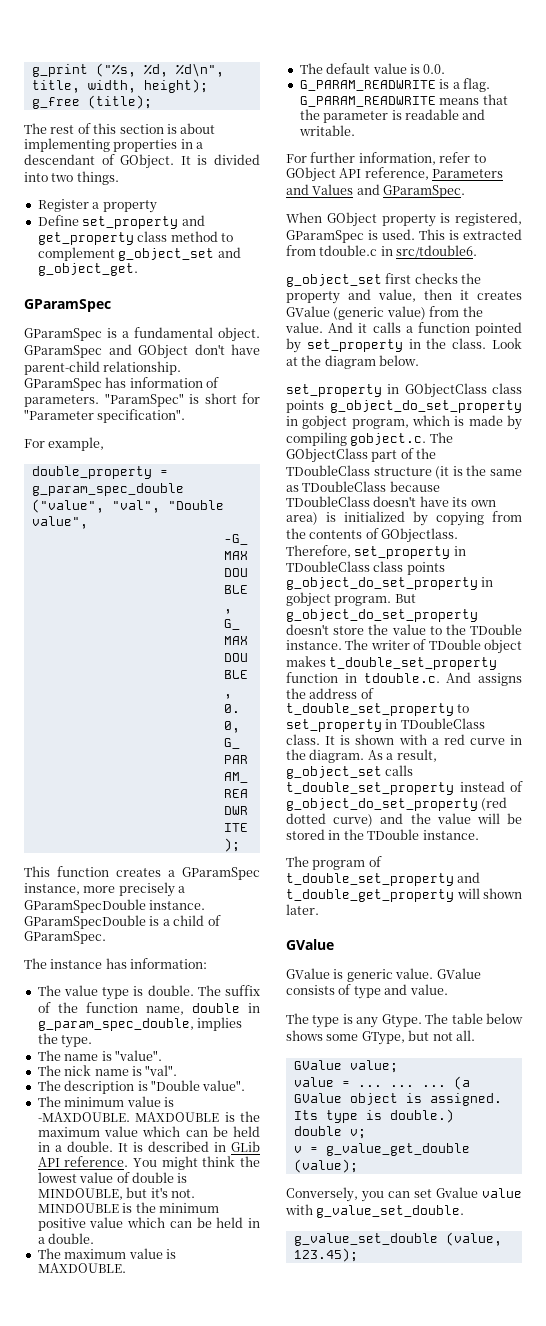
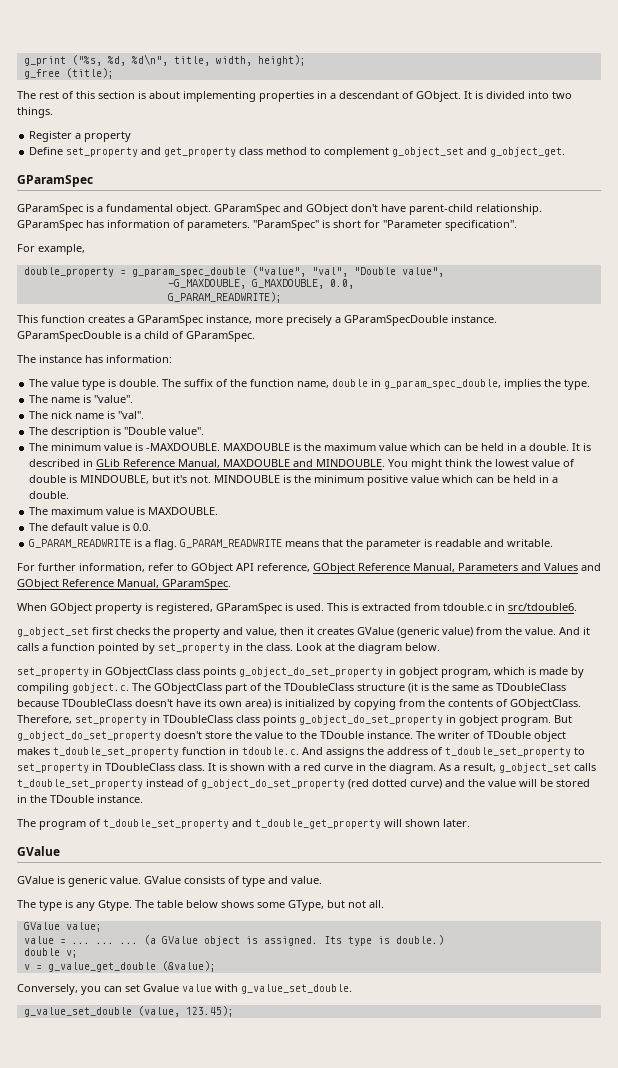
- It is described in GLib API reference.
+ It is described in GLib Reference Manual, MAXDOUBLE and MINDOUBLE.
- For further information, refer to GObject API reference, Parameters and Values and GParamSpec.
+ For further information, refer to GObject API reference, GObject Reference Manual, Parameters and Values and GObject Reference Manual, GParamSpec.
- set_property in GObjectClass class points g_object_do_set_property in gobject program, which is made by compiling gobject.c. The GObjectClass part of the TDoubleClass structure (it is the same as TDoubleClass because TDoubleClass doesn't have its own area) is initialized by copying from the contents of GObjectlass.
+ set_property in GObjectClass class points g_object_do_set_property in gobject program, which is made by compiling gobject.c. The GObjectClass part of the TDoubleClass structure (it is the same as TDoubleClass because TDoubleClass doesn't have its own area) is initialized by copying from the contents of GObjectClass.
- v = g_value_get_double (value);
+ v = g_value_get_double (&value);

